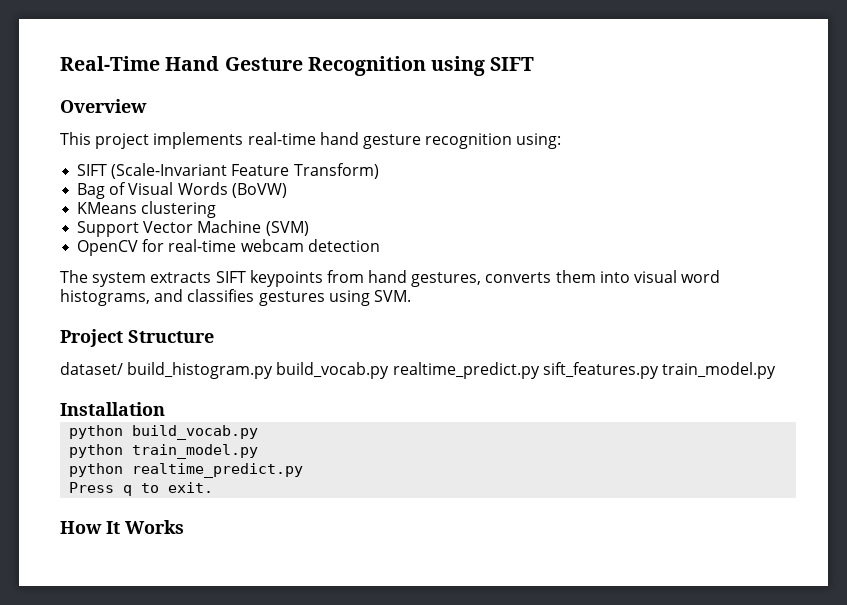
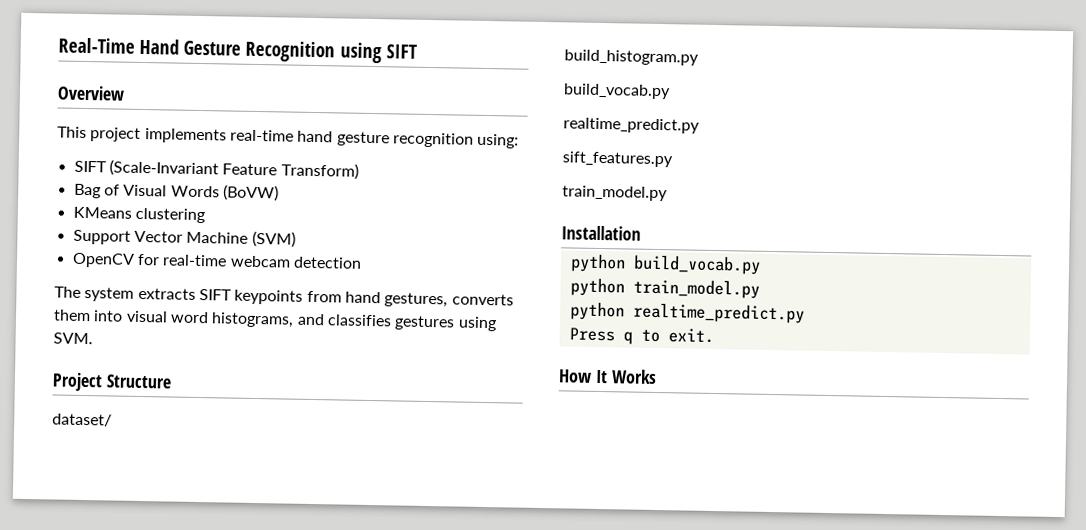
- dataset/ build_histogram.py build_vocab.py realtime_predict.py sift_features.py train_model.py
+ dataset/
+ build_histogram.py
+ build_vocab.py
+ realtime_predict.py
+ sift_features.py
+ train_model.py

